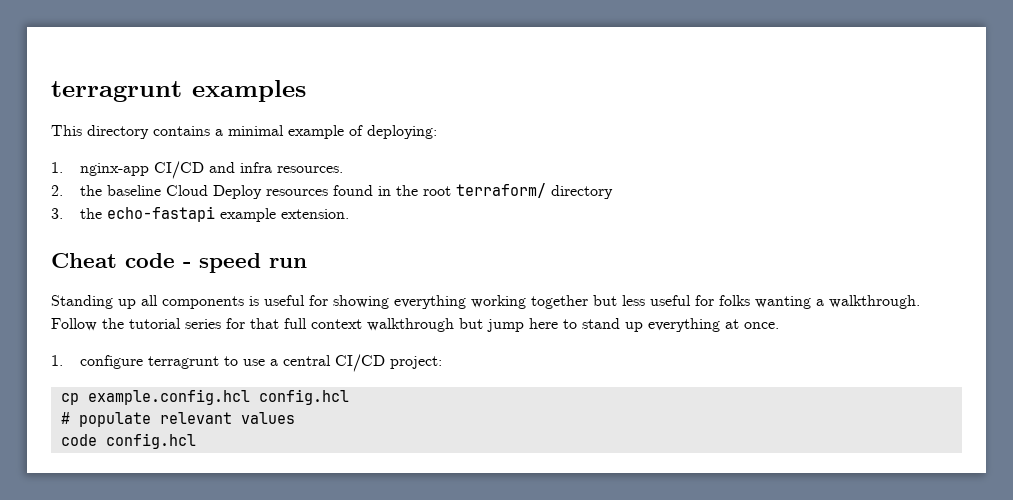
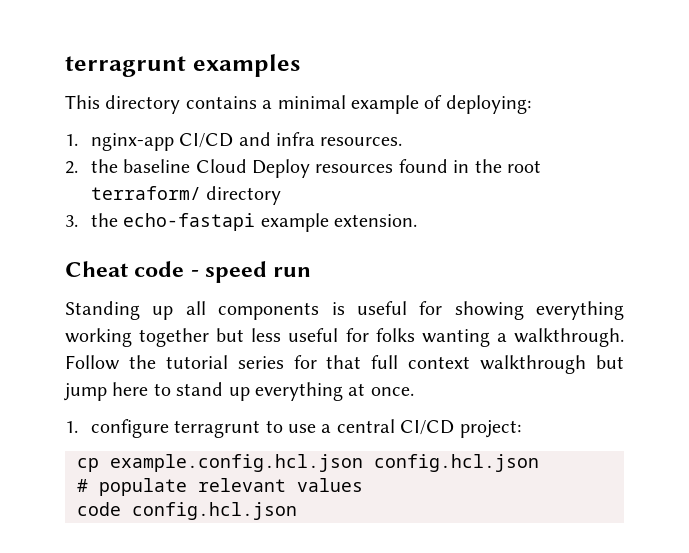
- cp example.config.hcl config.hcl
+ cp example.config.hcl.json config.hcl.json
- code config.hcl
+ code config.hcl.json

